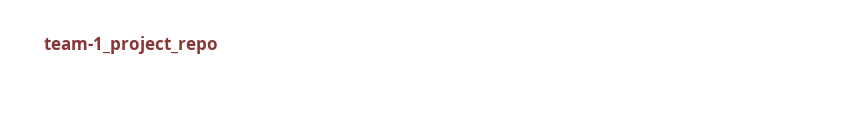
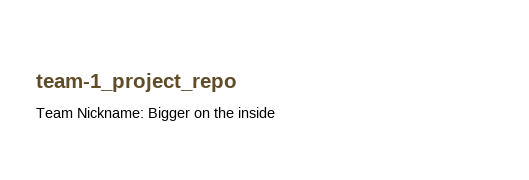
+ Team Nickname: Bigger on the inside

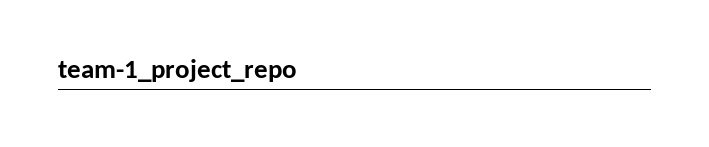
- Team Nickname: Bigger on the inside

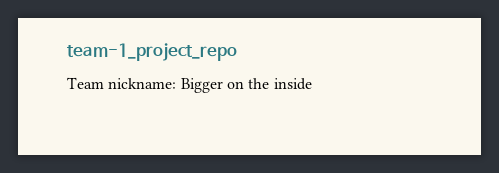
+ Team nickname: Bigger on the inside

